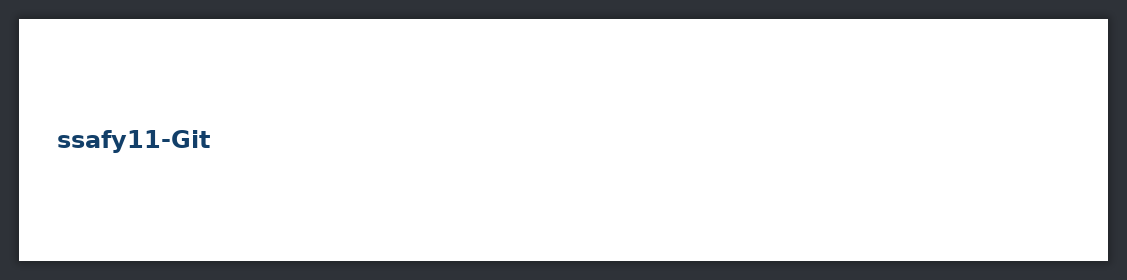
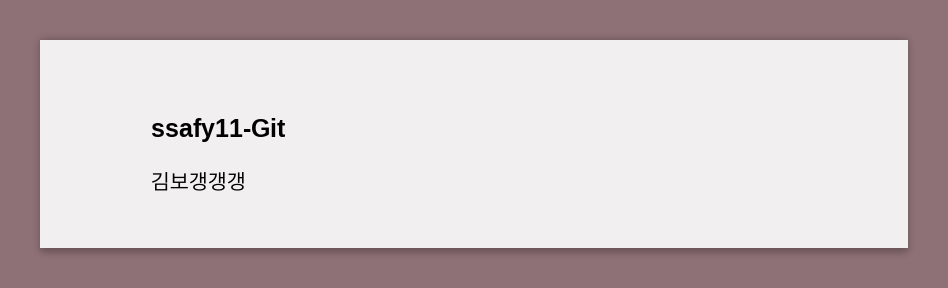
+ 김보갱갱갱

